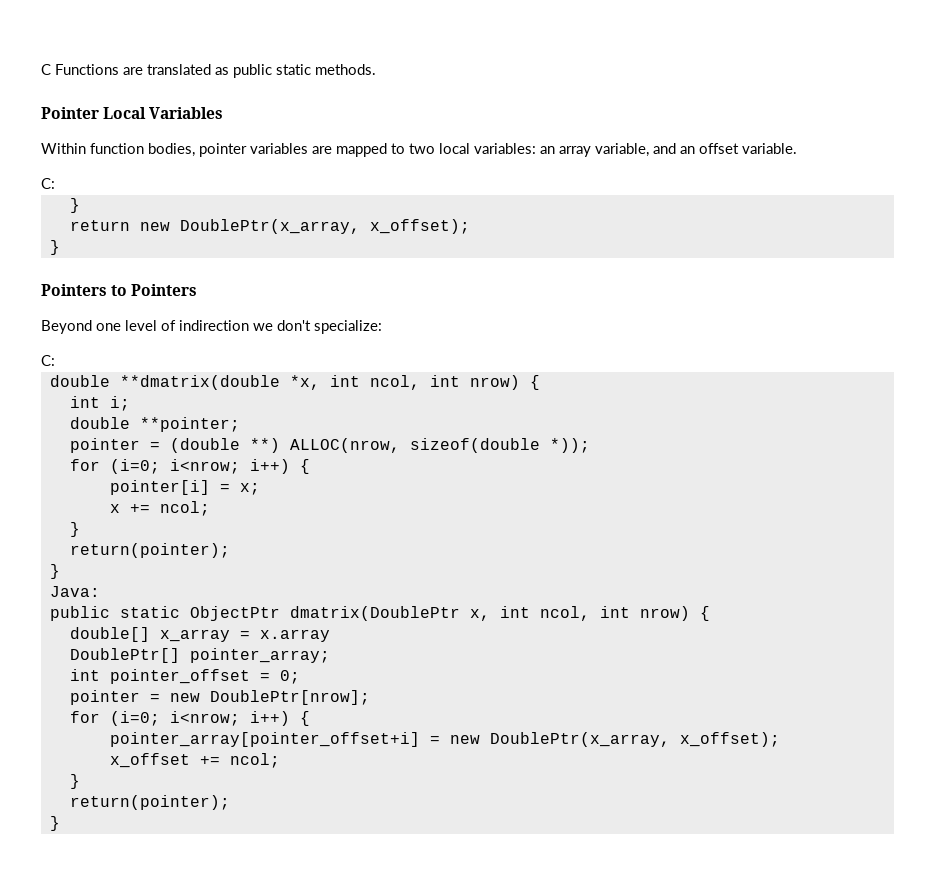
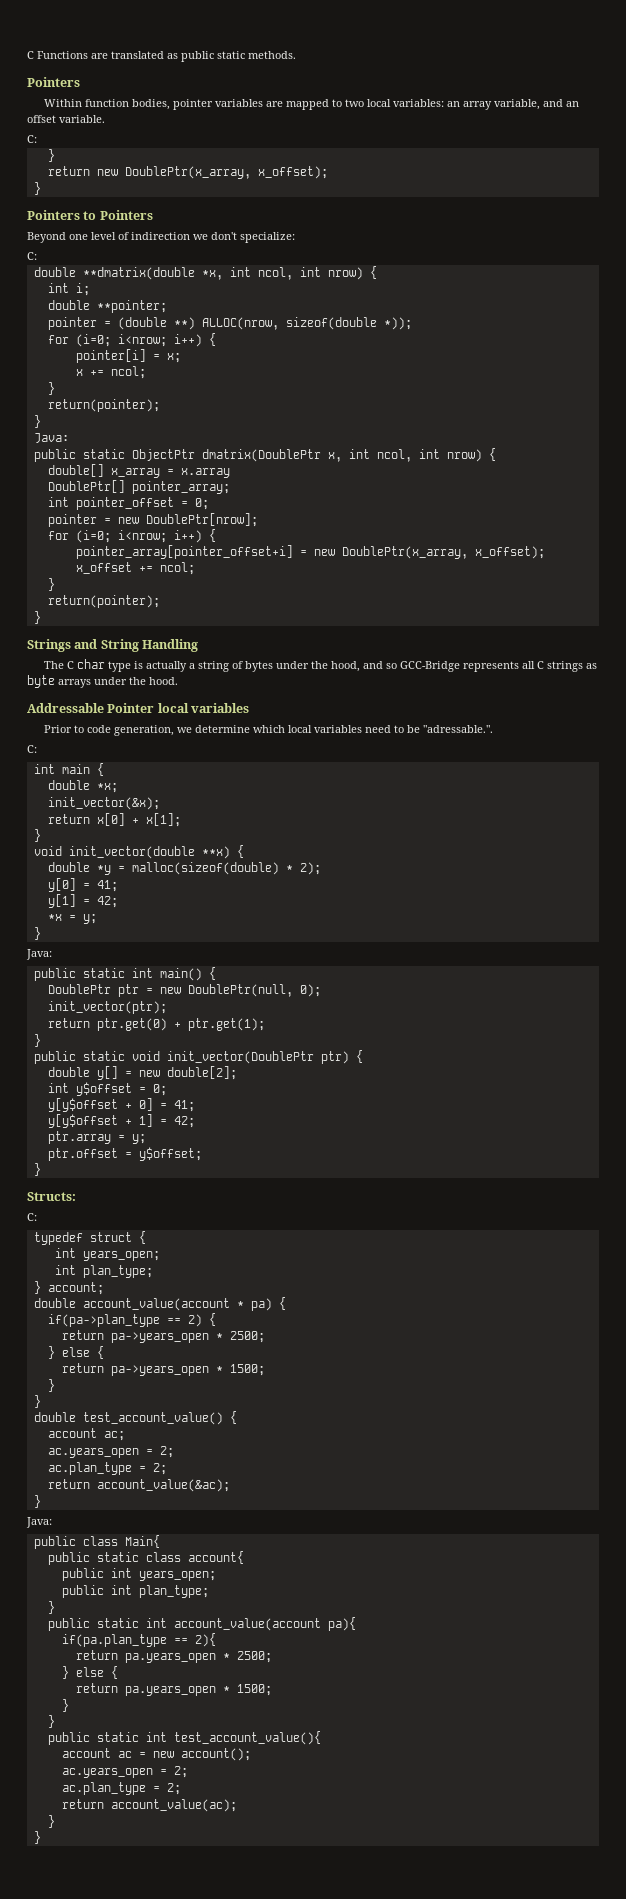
  C Functions are translated as public static methods.
- Pointer Local Variables
+ Pointers
+ Strings and String Handling
+ The C char type is actually a string of bytes under the hood, and so GCC-Bridge represents all C strings as byte arrays under the hood.
+ Addressable Pointer local variables
+ Prior to code generation, we determine which local variables need to be "adressable.".
+ C:
+ int main {
+ double *x;
+ init_vector(&x);
+ return x[0] + x[1];
+ }
+ void init_vector(double **x) {
+ double *y = malloc(sizeof(double) * 2);
+ y[0] = 41;
+ y[1] = 42;
+ *x = y;
+ }
+ Java:
+ public static int main() {
+ DoublePtr ptr = new DoublePtr(null, 0);
+ init_vector(ptr);
+ return ptr.get(0) + ptr.get(1);
+ }
+ public static void init_vector(DoublePtr ptr) {
+ double y[] = new double[2];
+ int y$offset = 0;
+ y[y$offset + 0] = 41;
+ y[y$offset + 1] = 42;
+ ptr.array = y;
+ ptr.offset = y$offset;
+ }
+ Structs:
+ C:
+ typedef struct {
+ int years_open;
+ int plan_type;
+ } account;
+ double account_value(account * pa) {
+ if(pa->plan_type == 2) {
+ return pa->years_open * 2500;
+ } else {
+ return pa->years_open * 1500;
+ }
+ }
+ double test_account_value() {
+ account ac;
+ ac.years_open = 2;
+ ac.plan_type = 2;
+ return account_value(&ac);
+ }
+ Java:
+ public class Main{
+ public static class account{
+ public int years_open;
+ public int plan_type;
+ }
+ public static int account_value(account pa){
+ if(pa.plan_type == 2){
+ return pa.years_open * 2500;
+ } else {
+ return pa.years_open * 1500;
+ }
+ }
+ public static int test_account_value(){
+ account ac = new account();
+ ac.years_open = 2;
+ ac.plan_type = 2;
+ return account_value(ac);
+ }
+ }

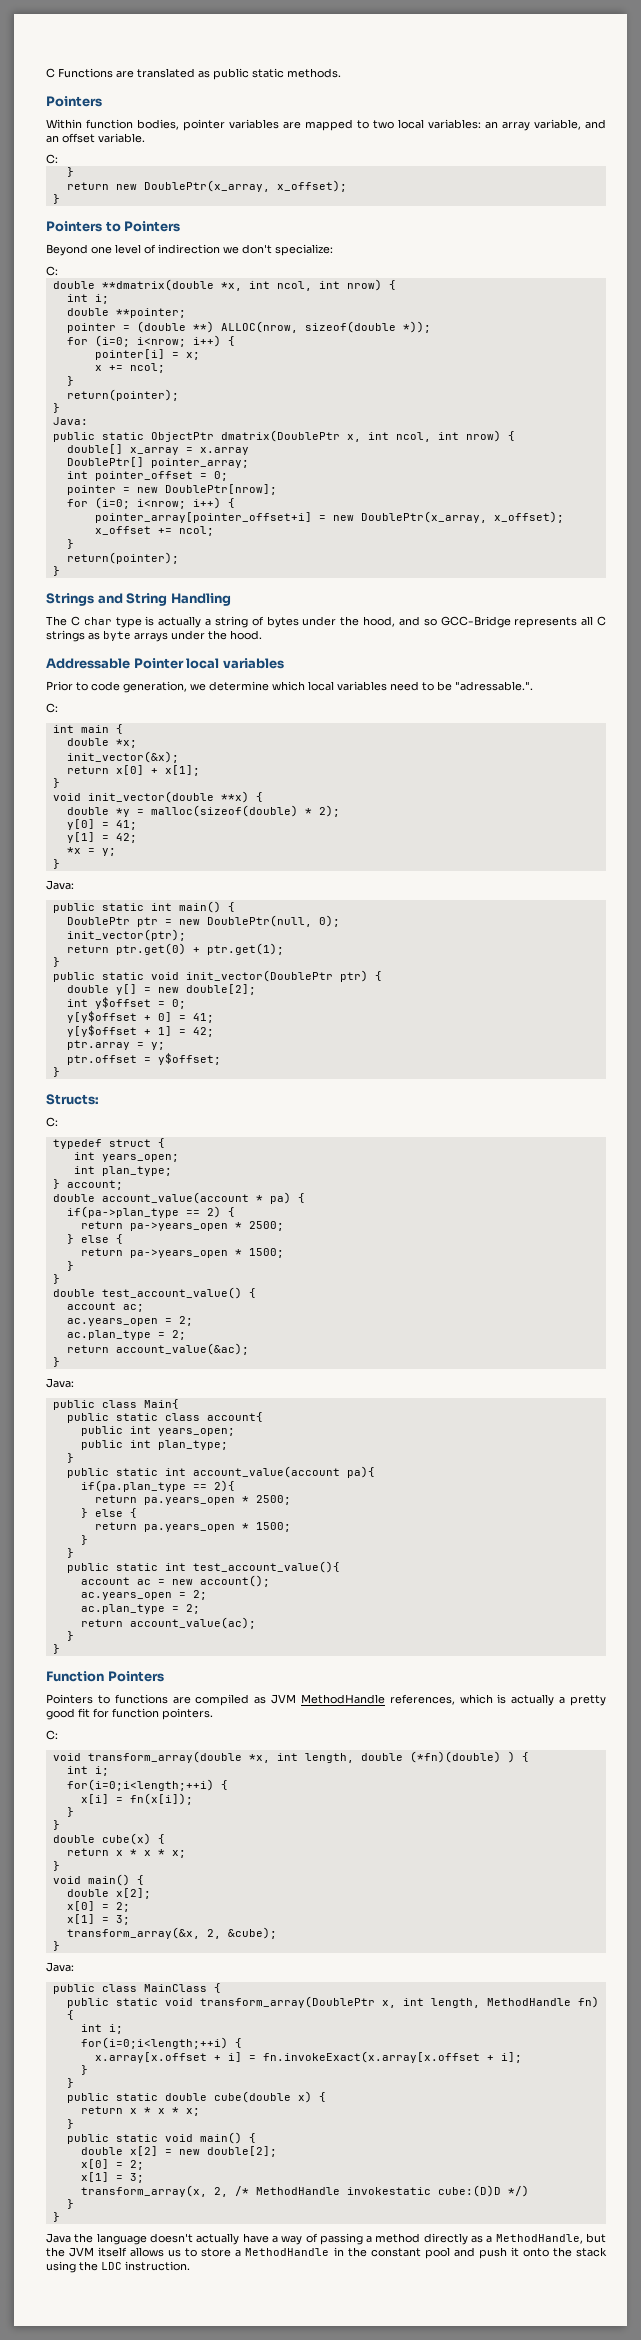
+ Function Pointers
+ Pointers to functions are compiled as JVM MethodHandle references, which is actually a pretty good fit for function pointers.
+ C:
+ void transform_array(double *x, int length, double (*fn)(double) ) {
+ int i;
+ for(i=0;i<length;++i) {
+ x[i] = fn(x[i]);
+ }
+ }
+ double cube(x) {
+ return x * x * x;
+ }
+ void main() {
+ double x[2];
+ x[0] = 2;
+ x[1] = 3;
+ transform_array(&x, 2, &cube);
+ }
+ Java:
+ public class MainClass {
+ public static void transform_array(DoublePtr x, int length, MethodHandle fn) {
+ int i;
+ for(i=0;i<length;++i) {
+ x.array[x.offset + i] = fn.invokeExact(x.array[x.offset + i];
+ }
+ }
+ public static double cube(double x) {
+ return x * x * x;
+ }
+ public static void main() {
+ double x[2] = new double[2];
+ x[0] = 2;
+ x[1] = 3;
+ transform_array(x, 2, /* MethodHandle invokestatic cube:(D)D */)
+ }
+ }
+ Java the language doesn't actually have a way of passing a method directly as a MethodHandle, but the JVM itself allows us to store a MethodHandle in the constant pool and push it onto the stack using the LDC instruction.

